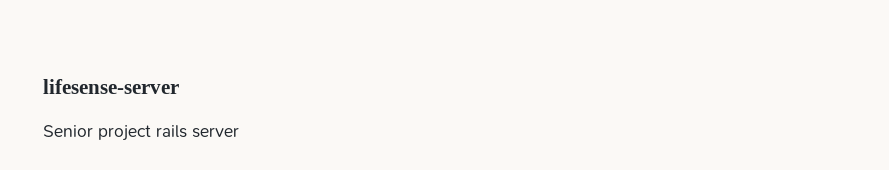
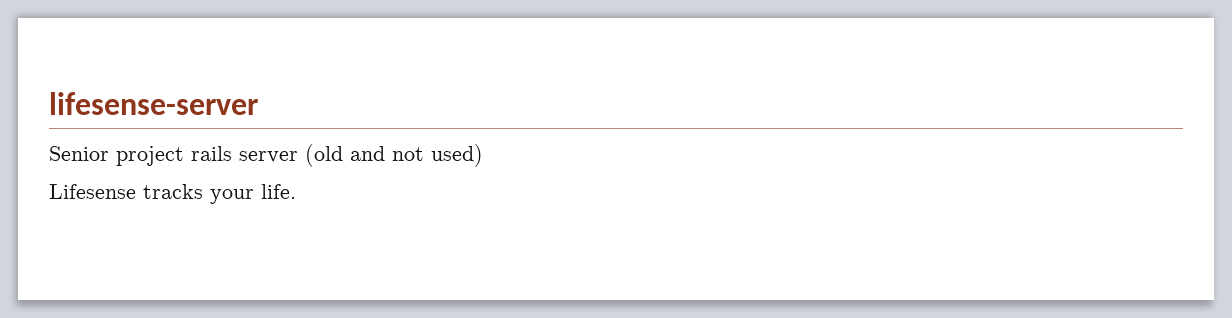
- Senior project rails server
+ Senior project rails server (old and not used)
+ Lifesense tracks your life.

